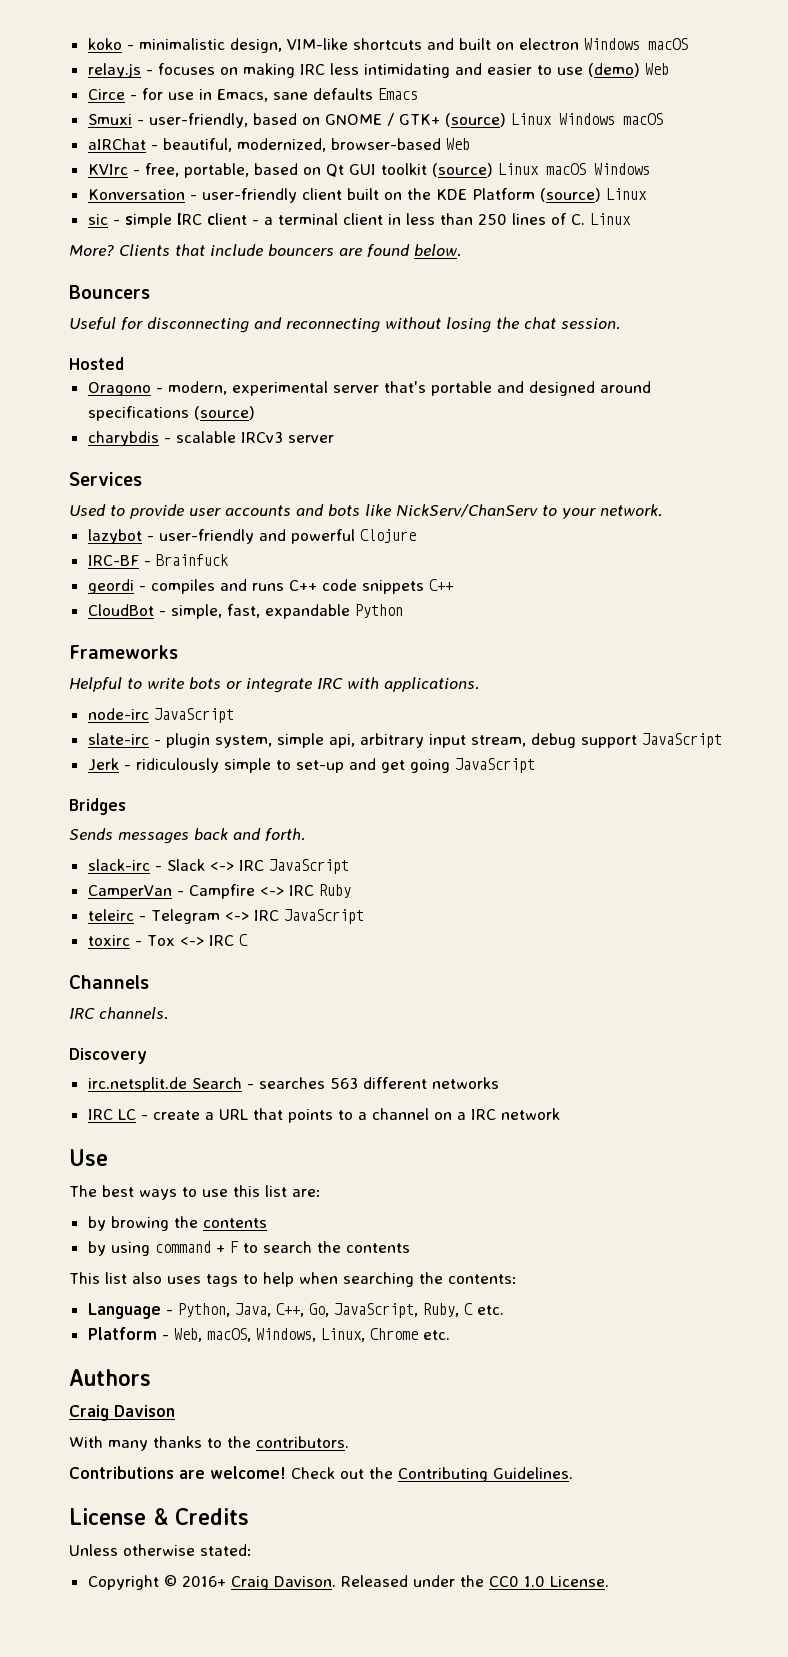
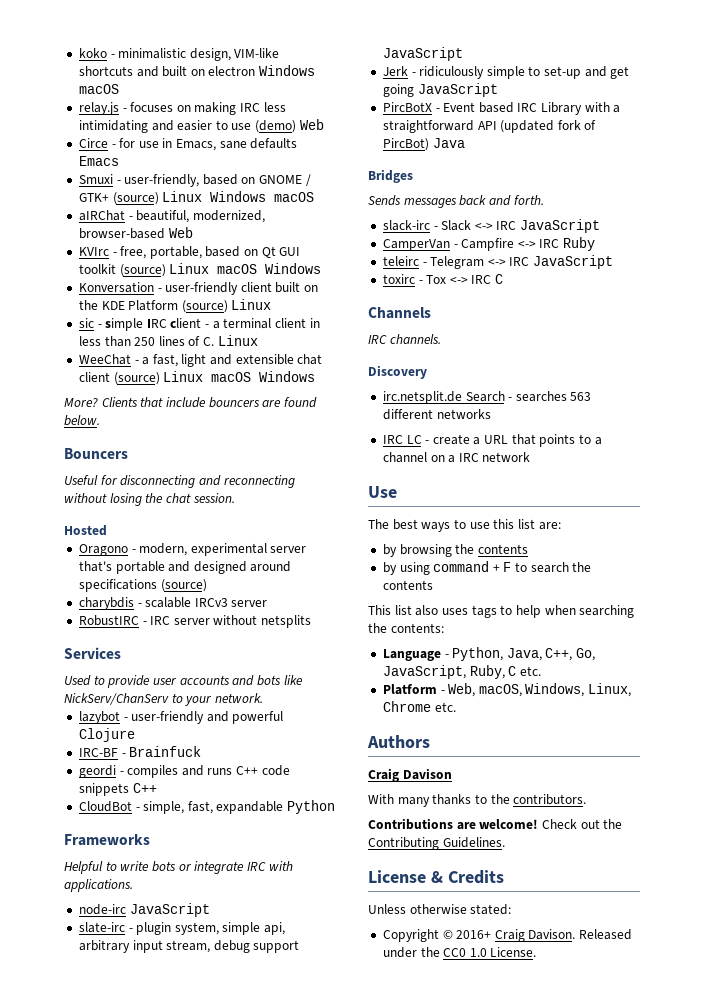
+ WeeChat - a fast, light and extensible chat client (source) Linux macOS Windows
+ RobustIRC - IRC server without netsplits
+ PircBotX - Event based IRC Library with a straightforward API (updated fork of PircBot) Java
- by browing the contents
+ by browsing the contents

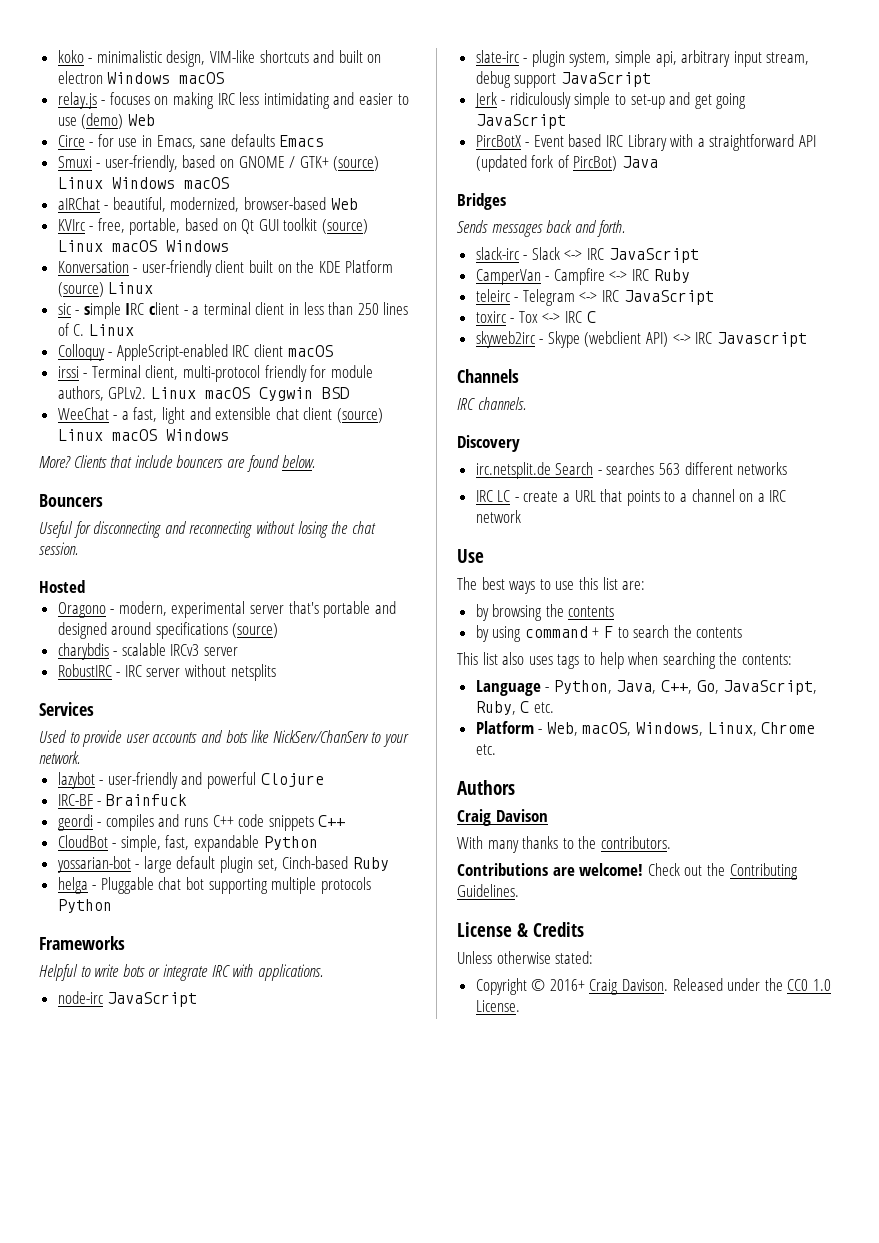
+ Colloquy - AppleScript-enabled IRC client macOS
+ irssi - Terminal client, multi-protocol friendly for module authors, GPLv2. Linux macOS Cygwin BSD
+ yossarian-bot - large default plugin set, Cinch-based Ruby
+ helga - Pluggable chat bot supporting multiple protocols Python
+ skyweb2irc - Skype (webclient API) <-> IRC Javascript

